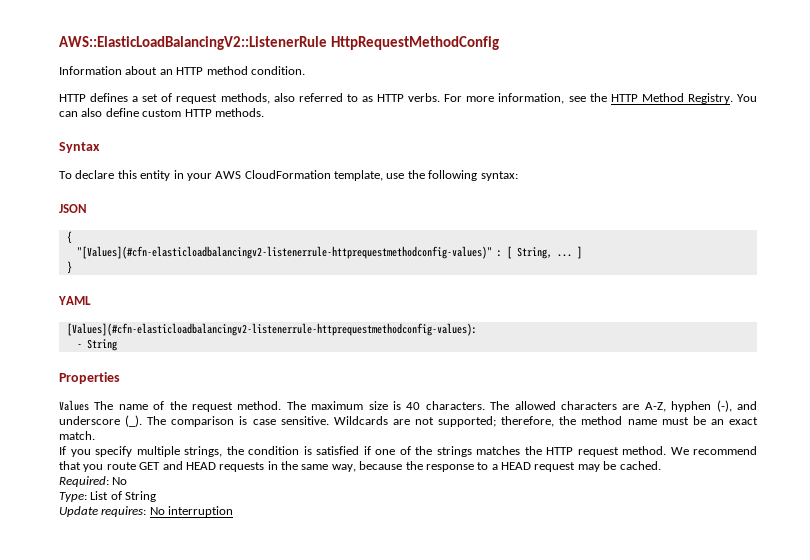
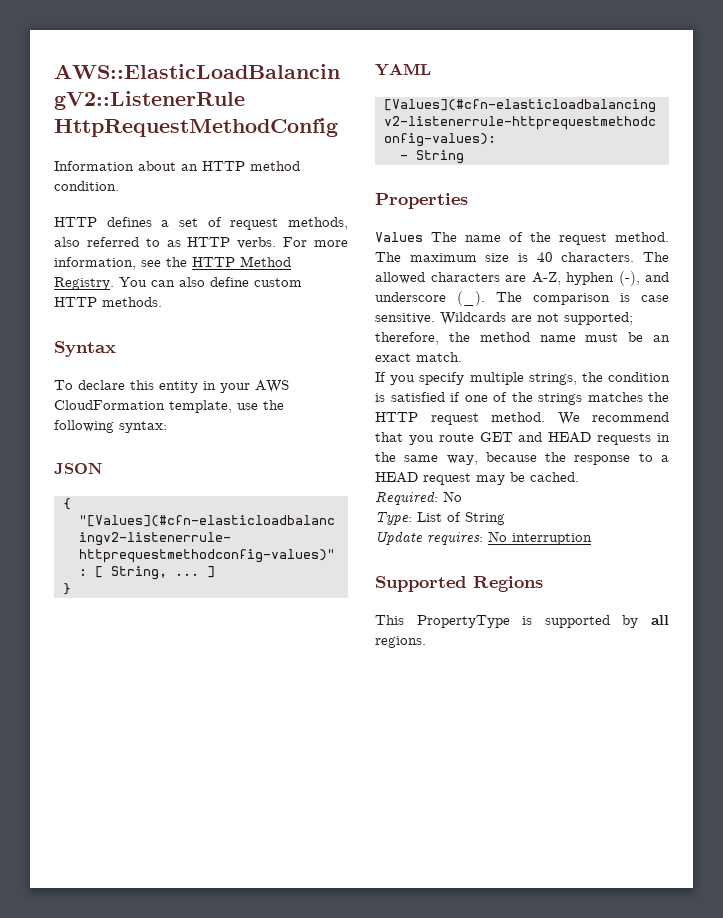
+ Supported Regions
+ This PropertyType is supported by all regions.

